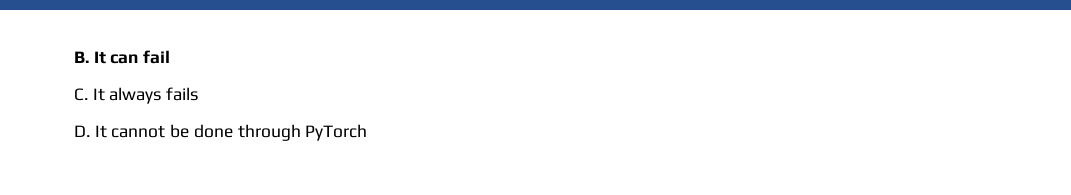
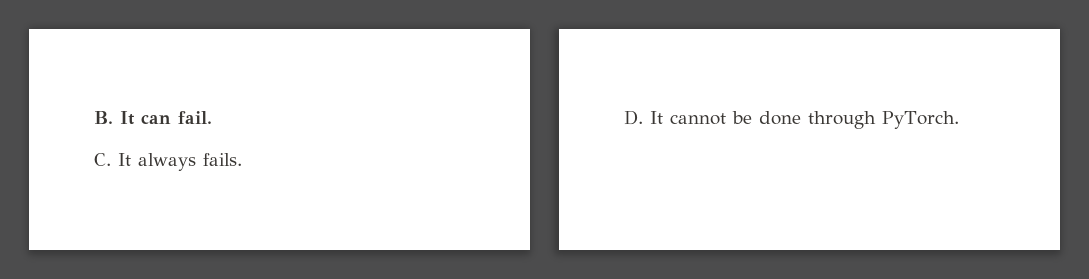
- B. It can fail
+ B. It can fail.
- C. It always fails
+ C. It always fails.
- D. It cannot be done through PyTorch
+ D. It cannot be done through PyTorch.

